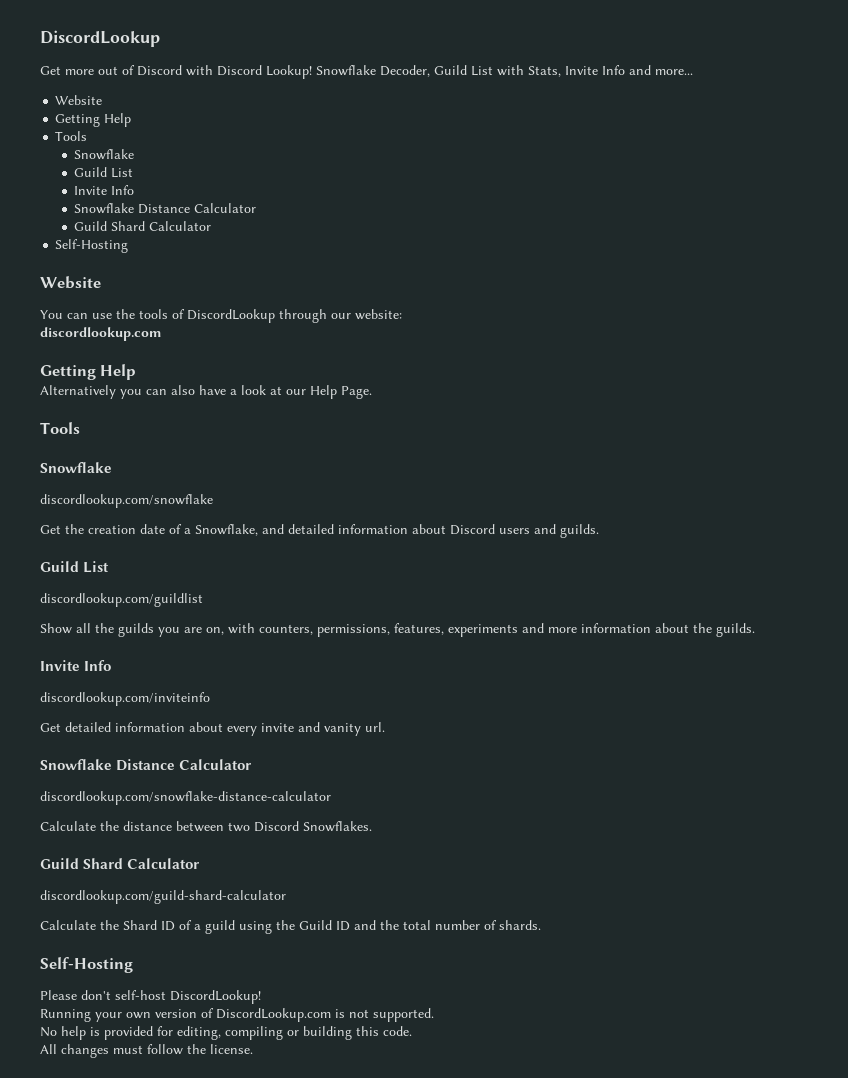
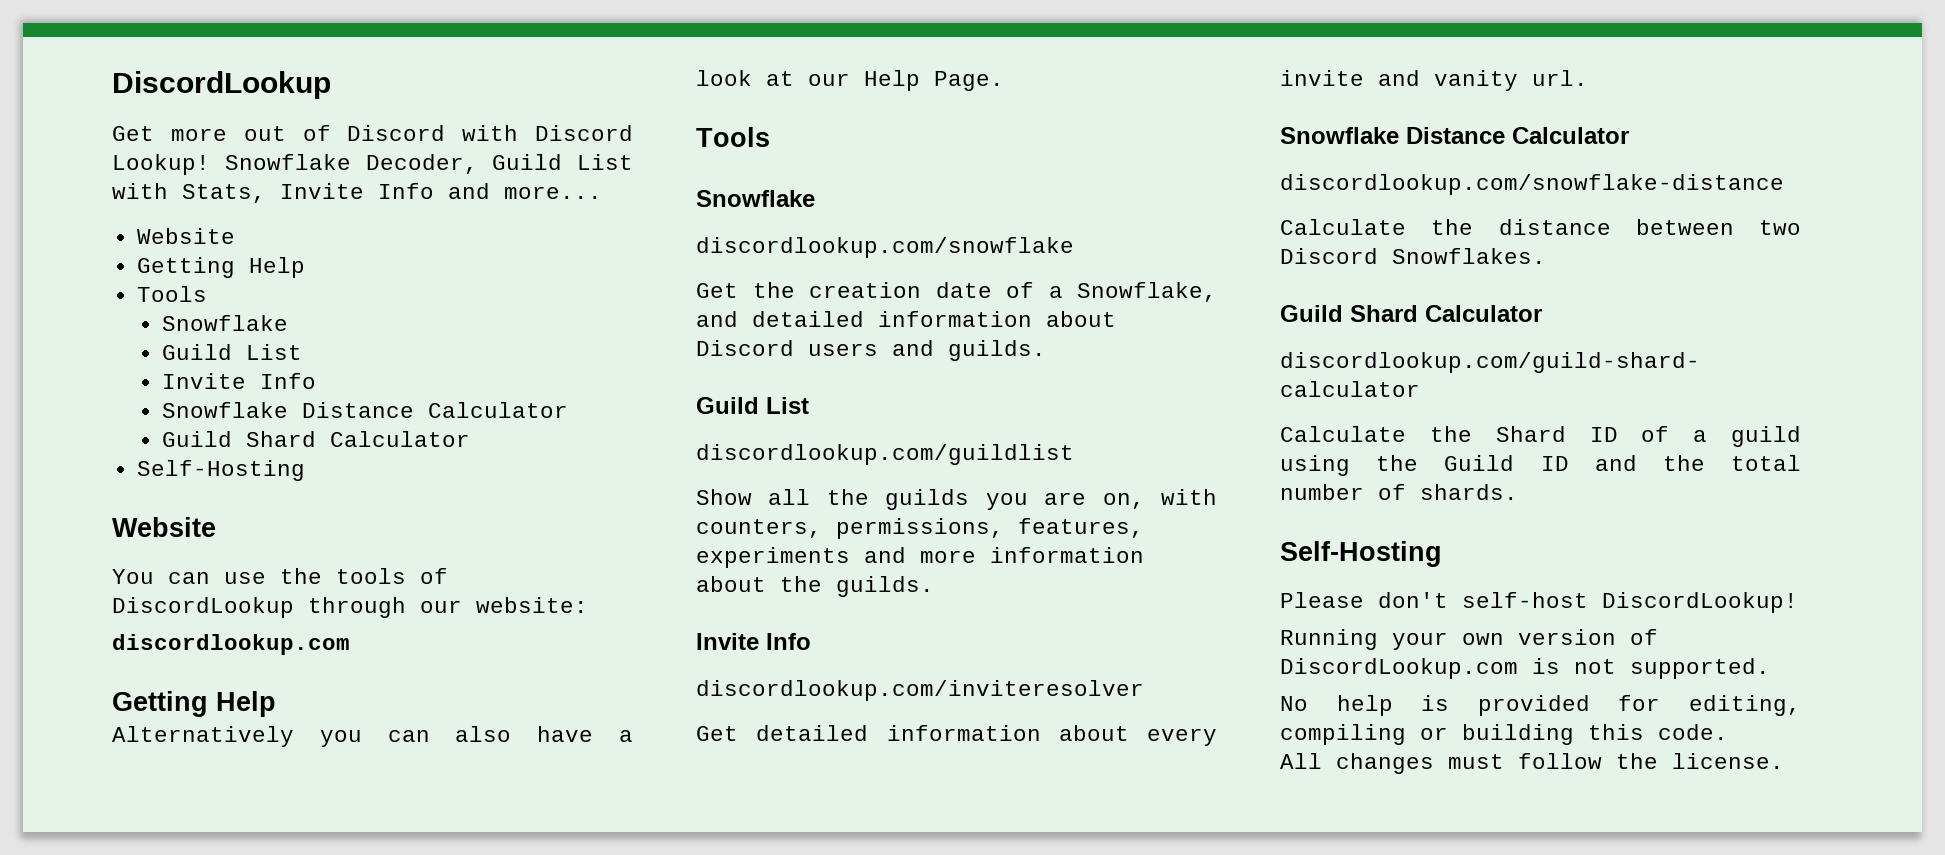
- discordlookup.com/inviteinfo
+ discordlookup.com/inviteresolver
- discordlookup.com/snowflake-distance-calculator
+ discordlookup.com/snowflake-distance

